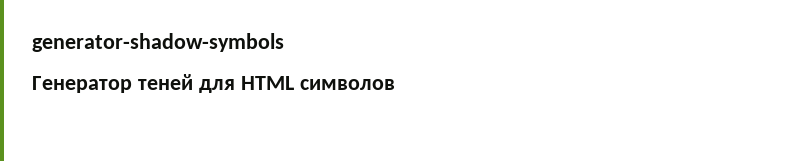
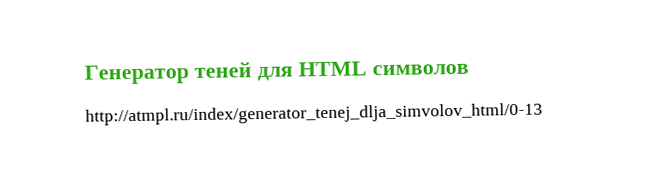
- generator-shadow-symbols
+ http://atmpl.ru/index/generator_tenej_dlja_simvolov_html/0-13

